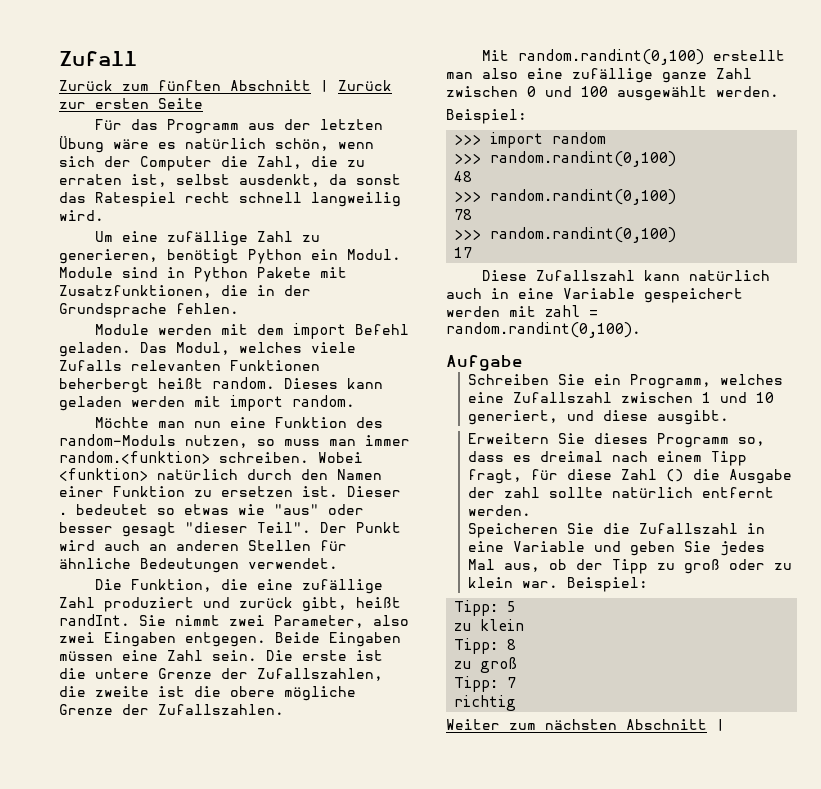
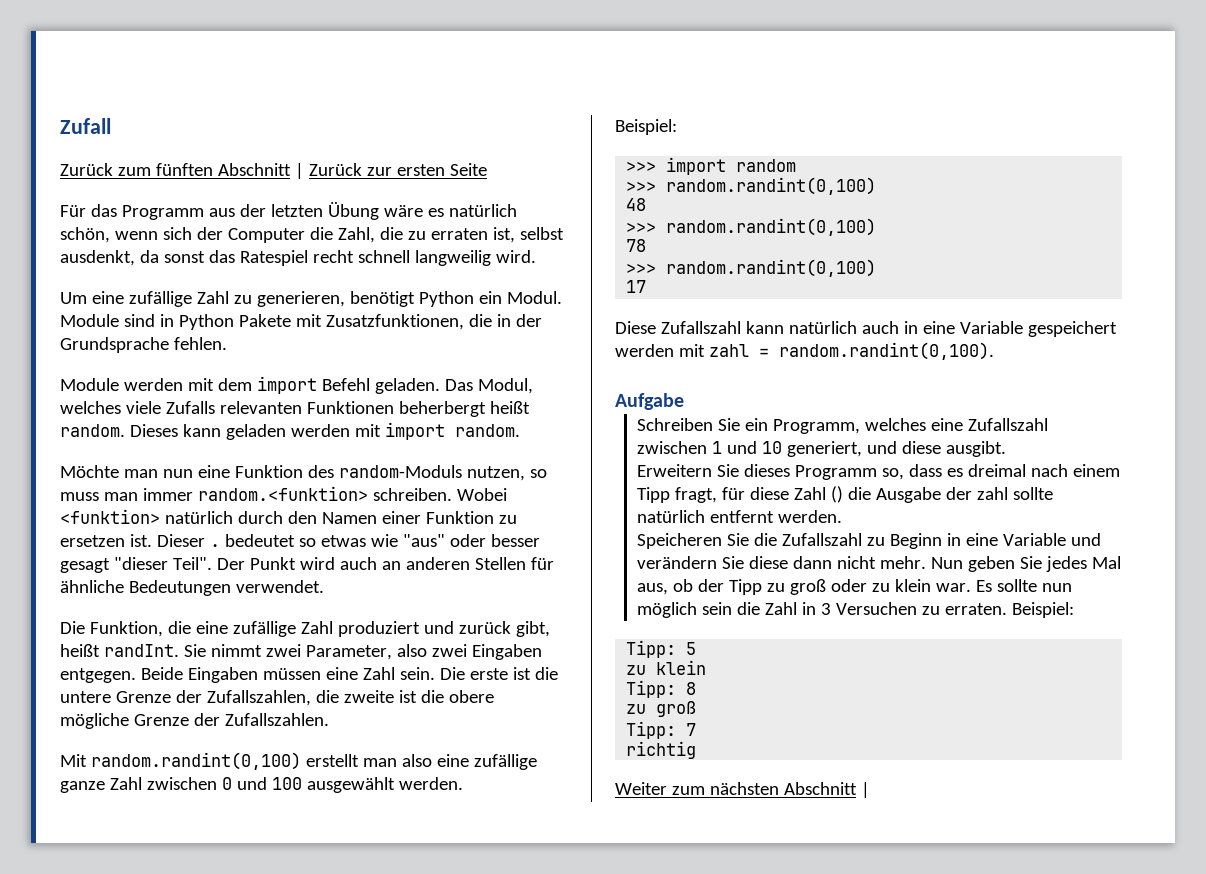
- Speicheren Sie die Zufallszahl in eine Variable und geben Sie jedes Mal aus, ob der Tipp zu groß oder zu klein war.
+ Speicheren Sie die Zufallszahl zu Beginn in eine Variable und verändern Sie diese dann nicht mehr. Nun geben Sie jedes Mal aus, ob der Tipp zu groß oder zu klein war.
+ Es sollte nun möglich sein die Zahl in 3 Versuchen zu erraten.

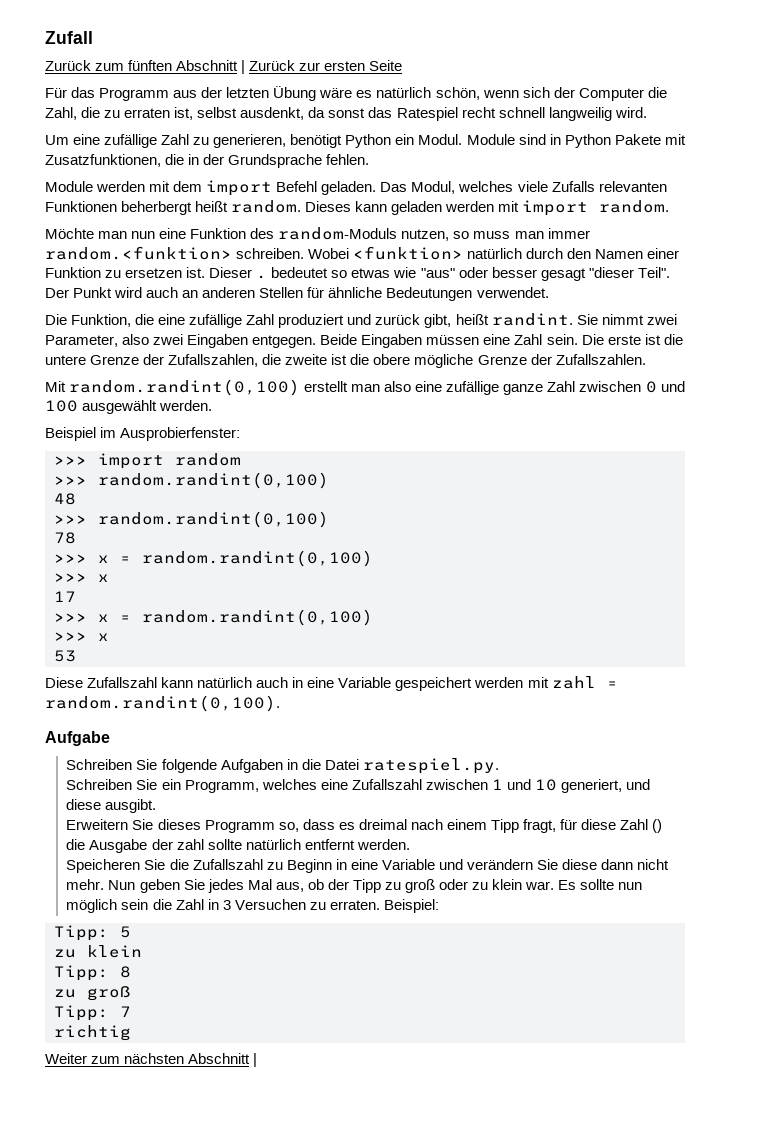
- Die Funktion, die eine zufällige Zahl produziert und zurück gibt, heißt randInt.
+ Die Funktion, die eine zufällige Zahl produziert und zurück gibt, heißt randint.
  Mit random.randint(0,100) erstellt man also eine zufällige ganze Zahl zwischen 0 und 100 ausgewählt werden.
- Beispiel:
+ Beispiel im Ausprobierfenster:
  78
- >>> random.randint(0,100)
+ >>> x = random.randint(0,100)
+ >>> x
  17
+ >>> x = random.randint(0,100)
+ >>> x
+ 53
+ Schreiben Sie folgende Aufgaben in die Datei ratespiel.py.

